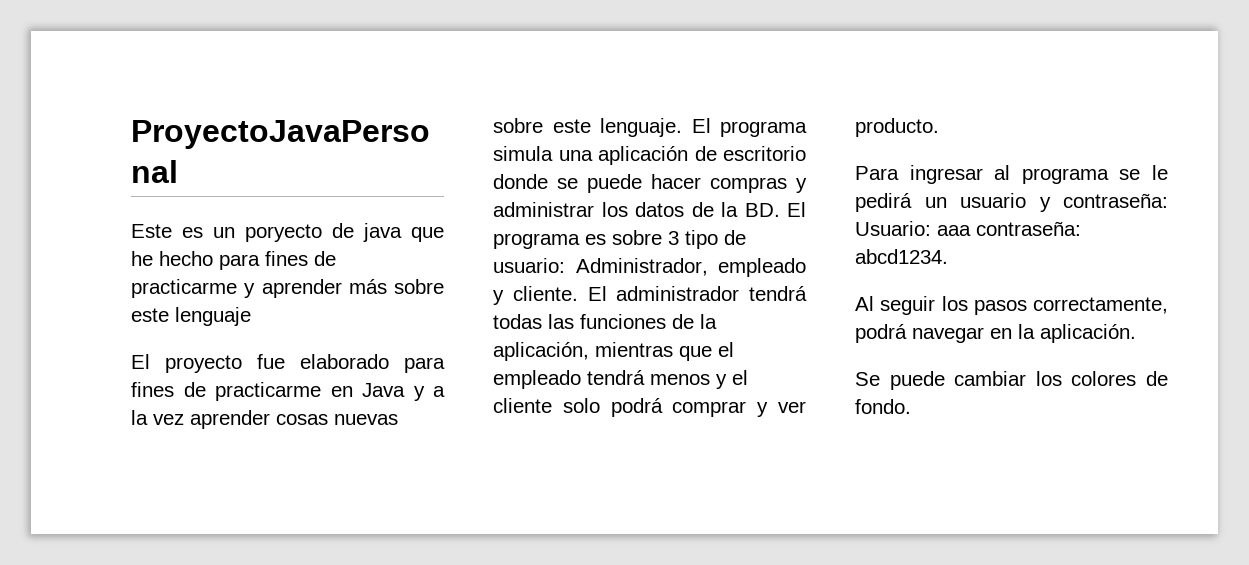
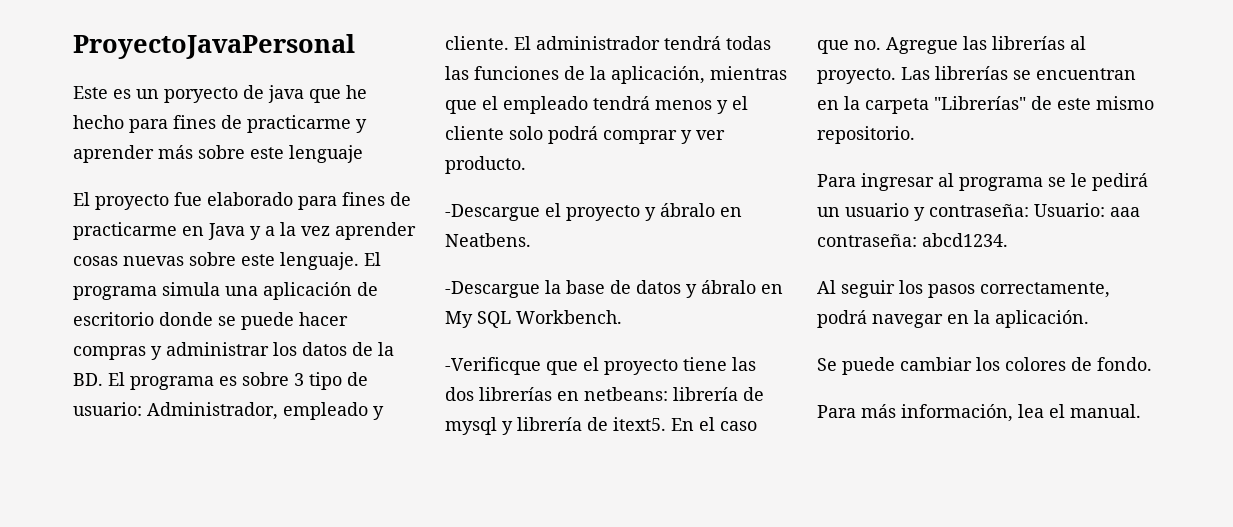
+ -Descargue el proyecto y ábralo en Neatbens.
+ -Descargue la base de datos y ábralo en My SQL Workbench.
+ -Verificque que el proyecto tiene las dos librerías en netbeans: librería de mysql y librería de itext5. En el caso que no. Agregue las librerías al proyecto. Las librerías se encuentran en la carpeta "Librerías" de este mismo repositorio.
+ Para más información, lea el manual.

